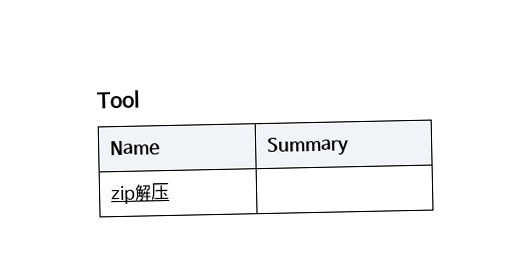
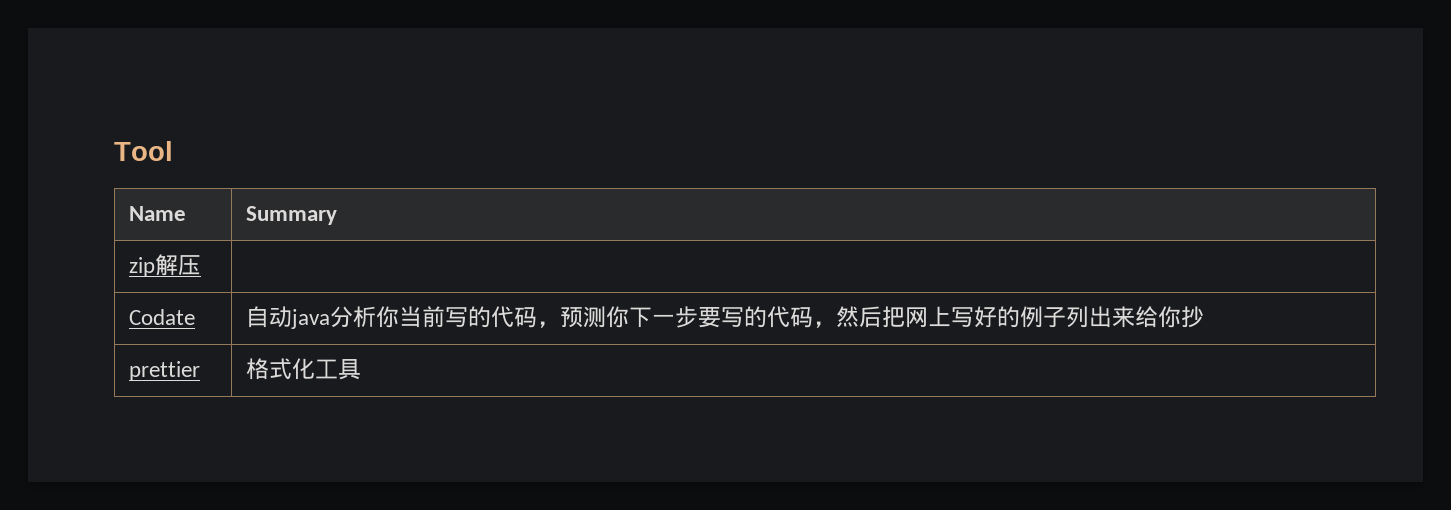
+ Codate | 自动java分析你当前写的代码，预测你下一步要写的代码，然后把网上写好的例子列出来给你抄
+ prettier | 格式化工具

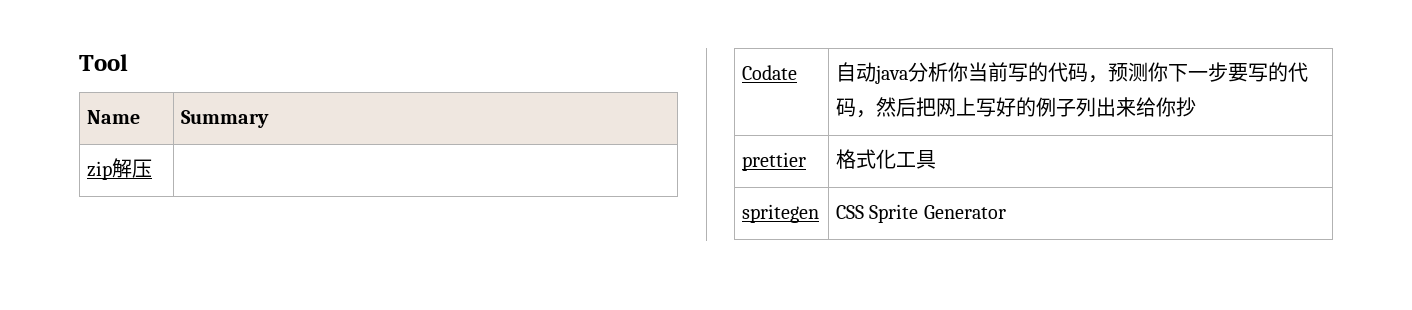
+ spritegen | CSS Sprite Generator

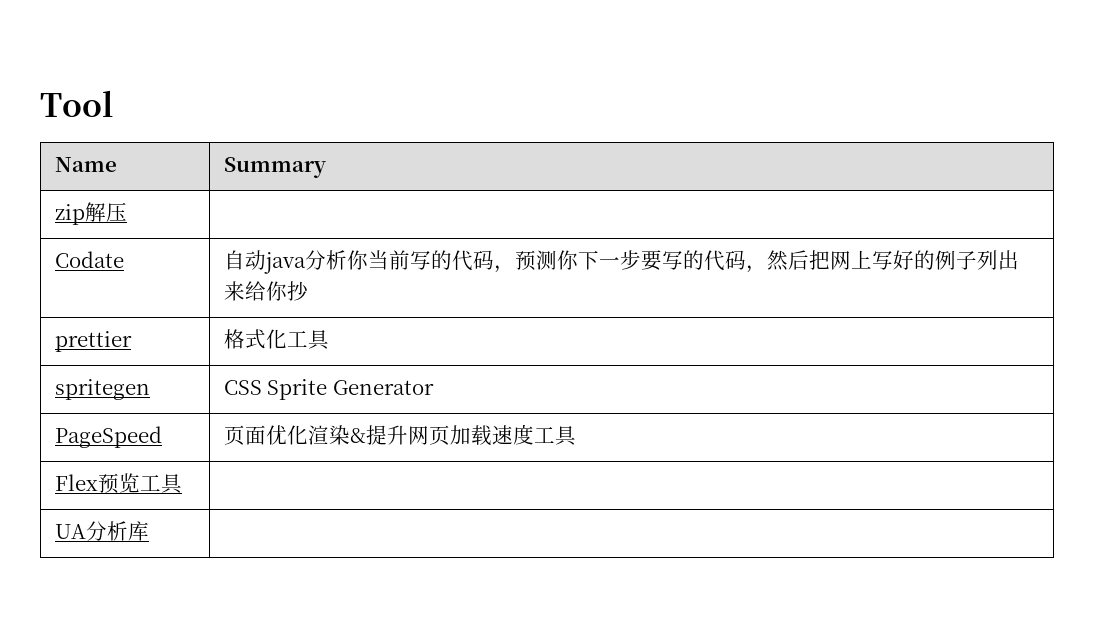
+ PageSpeed | 页面优化渲染&提升网页加载速度工具
+ Flex预览工具 |
+ UA分析库 |

